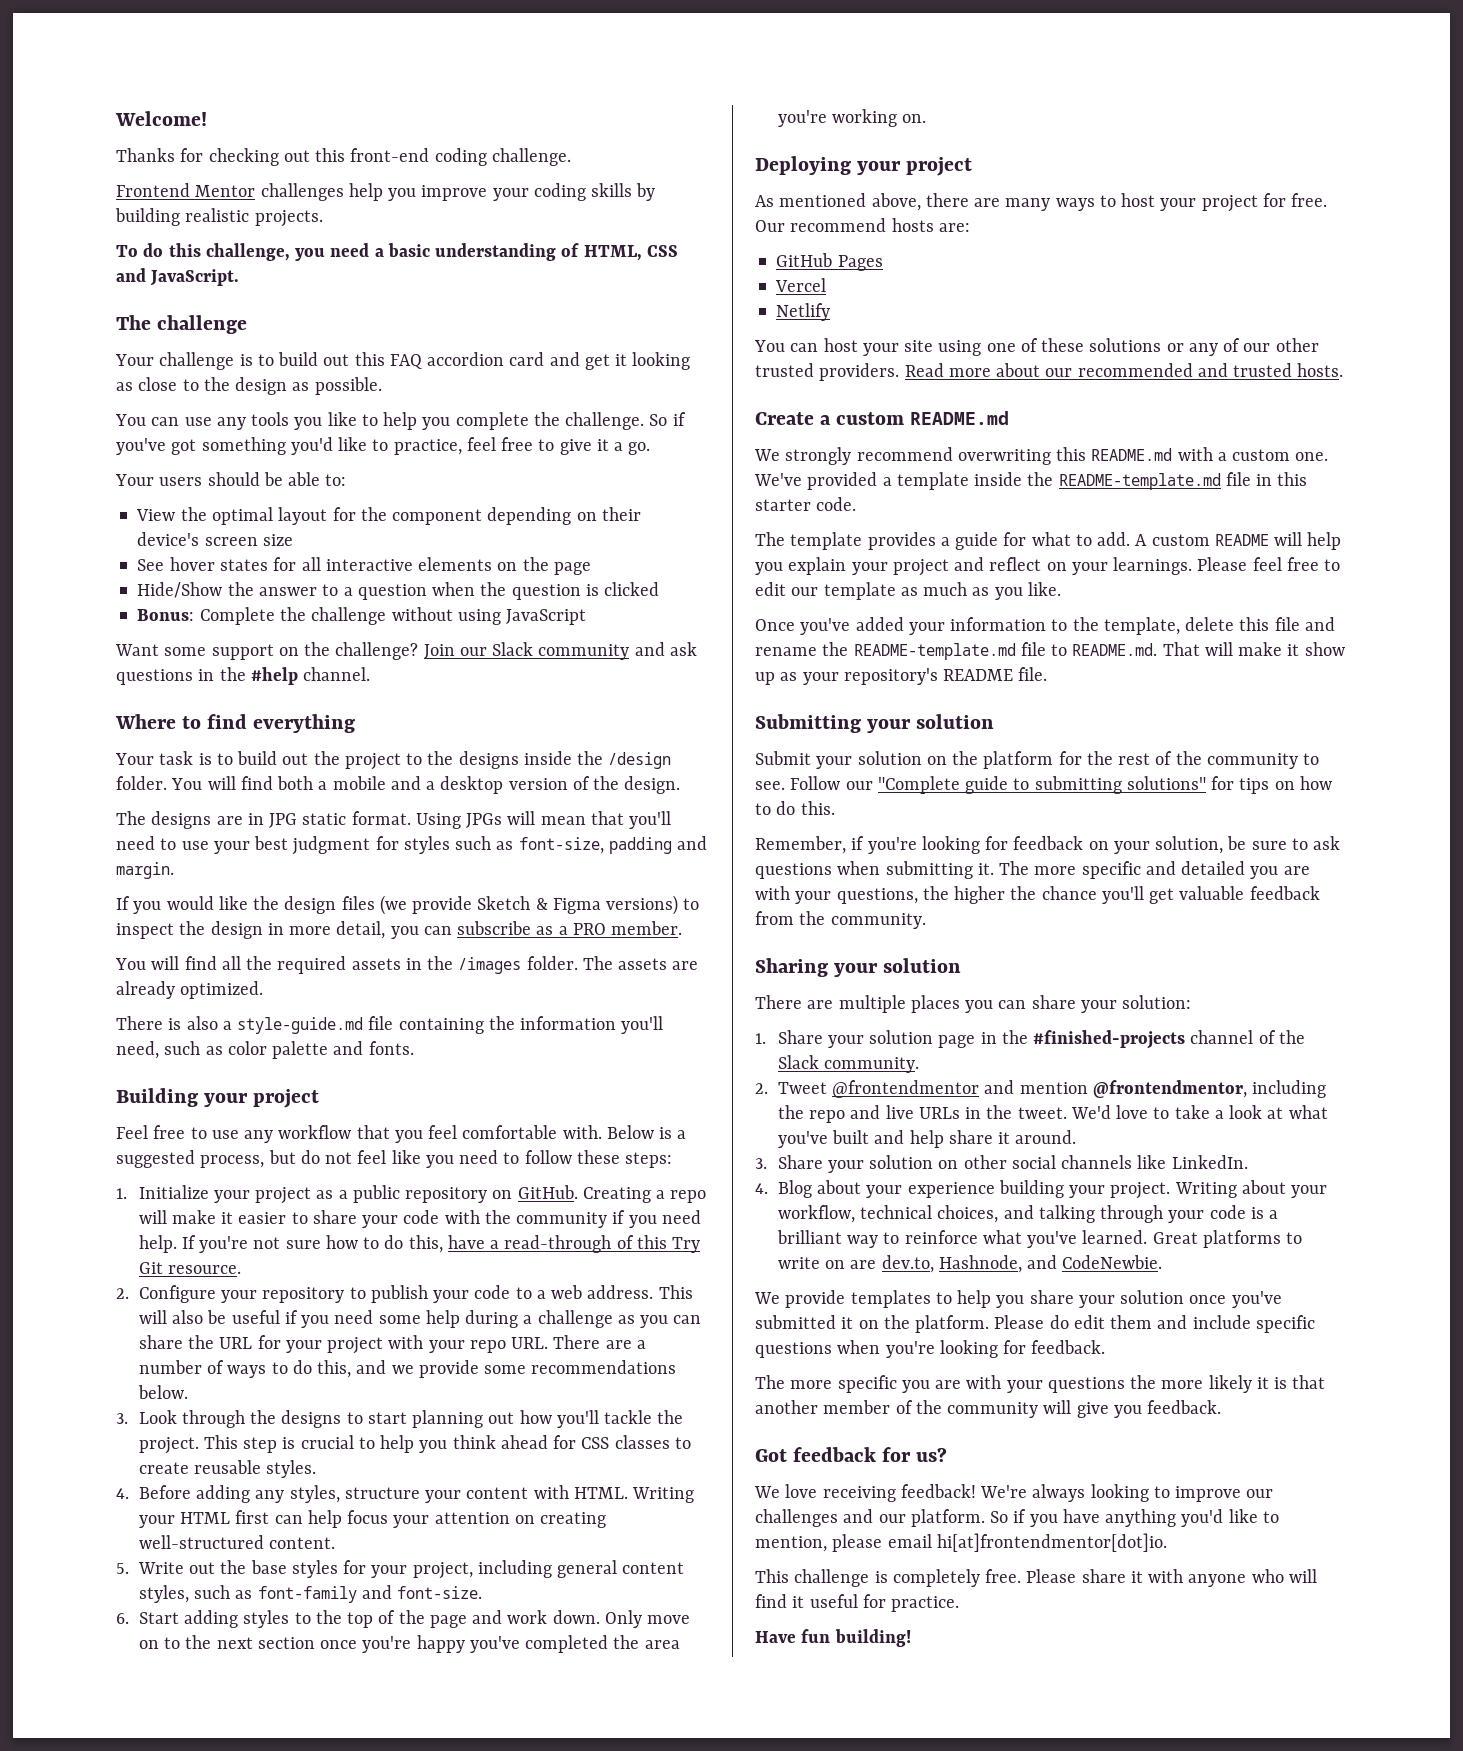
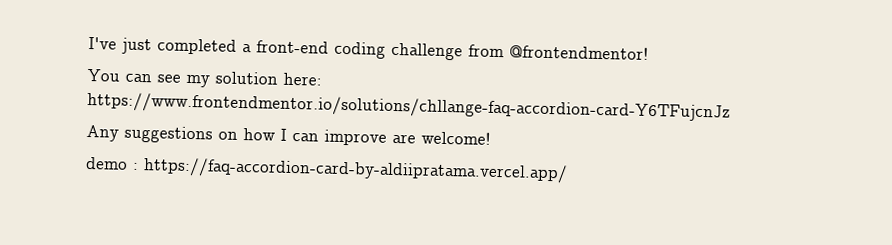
- Welcome!
- Thanks for checking out this front-end coding challenge.
- Frontend Mentor challenges help you improve your coding skills by building realistic projects.
- To do this challenge, you need a basic understanding of HTML, CSS and JavaScript.
- The challenge
- Your challenge is to build out this FAQ accordion card and get it looking as close to the design as possible.
- You can use any tools you like to help you complete the challenge. So if you've got something you'd like to practice, feel free to give it a go.
- Your users should be able to:
- View the optimal layout for the component depending on their device's screen size
- See hover states for all interactive elements on the page
- Hide/Show the answer to a question when the question is clicked
- Bonus: Complete the challenge without using JavaScript
- Want some support on the challenge? Join our Slack community and ask questions in the #help channel.
- Where to find everything
- Your task is to build out the project to the designs inside the /design folder. You will find both a mobile and a desktop version of the design.
- The designs are in JPG static format. Using JPGs will mean that you'll need to use your best judgment for styles such as font-size, padding and margin.
- If you would like the design files (we provide Sketch & Figma versions) to inspect the design in more detail, you can subscribe as a PRO member.
- You will find all the required assets in the /images folder. The assets are already optimized.
- There is also a style-guide.md file containing the information you'll need, such as color palette and fonts.
- Building your project
- Feel free to use any workflow that you feel comfortable with. Below is a suggested process, but do not feel like you need to follow these steps:
- 1. Initialize your project as a public repository on GitHub. Creating a repo will make it easier to share your code with the community if you need help. If you're not sure how to do this, have a read-through of this Try Git resource.
- 2. Configure your repository to publish your code to a web address. This will also be useful if you need some help during a challenge as you can share the URL for your project with your repo URL. There are a number of ways to do this, and we provide some recommendations below.
- 3. Look through the designs to start planning out how you'll tackle the project. This step is crucial to help you think ahead for CSS classes to create reusable styles.
- 4. Before adding any styles, structure your content with HTML. Writing your HTML first can help focus your attention on creating well-structured content.
- 5. Write out the base styles for your project, including general content styles, such as font-family and font-size.
- 6. Start adding styles to the top of the page and work down. Only move on to the next section once you're happy you've completed the area you're working on.
- Deploying your project
- As mentioned above, there are many ways to host your project for free. Our recommend hosts are:
- GitHub Pages
- Vercel
- Netlify
- You can host your site using one of these solutions or any of our other trusted providers. Read more about our recommended and trusted hosts.
- Create a custom README.md
- We strongly recommend overwriting this README.md with a custom one. We've provided a template inside the README-template.md file in this starter code.
- The template provides a guide for what to add. A custom README will help you explain your project and reflect on your learnings. Please feel free to edit our template as much as you like.
- Once you've added your information to the template, delete this file and rename the README-template.md file to README.md. That will make it show up as your repository's README file.
- Submitting your solution
- Submit your solution on the platform for the rest of the community to see. Follow our "Complete guide to submitting solutions" for tips on how to do this.
- Remember, if you're looking for feedback on your solution, be sure to ask questions when submitting it. The more specific and detailed you are with your questions, the higher the chance you'll get valuable feedback from the community.
- Sharing your solution
- There are multiple places you can share your solution:
- 1. Share your solution page in the #finished-projects channel of the Slack community.
- 2. Tweet @frontendmentor and mention @frontendmentor, including the repo and live URLs in the tweet. We'd love to take a look at what you've built and help share it around.
- 3. Share your solution on other social channels like LinkedIn.
- 4. Blog about your experience building your project. Writing about your workflow, technical choices, and talking through your code is a brilliant way to reinforce what you've learned. Great platforms to write on are dev.to, Hashnode, and CodeNewbie.
- We provide templates to help you share your solution once you've submitted it on the platform. Please do edit them and include specific questions when you're looking for feedback.
- The more specific you are with your questions the more likely it is that another member of the community will give you feedback.
- Got feedback for us?
- We love receiving feedback! We're always looking to improve our challenges and our platform. So if you have anything you'd like to mention, please email hi[at]frontendmentor[dot]io.
- This challenge is completely free. Please share it with anyone who will find it useful for practice.
- Have fun building!
+ I've just completed a front-end coding challenge from @frontendmentor!
+ You can see my solution here: https://www.frontendmentor.io/solutions/chllange-faq-accordion-card-Y6TFujcnJz
+ Any suggestions on how I can improve are welcome!
+ demo : https://faq-accordion-card-by-aldiipratama.vercel.app/

